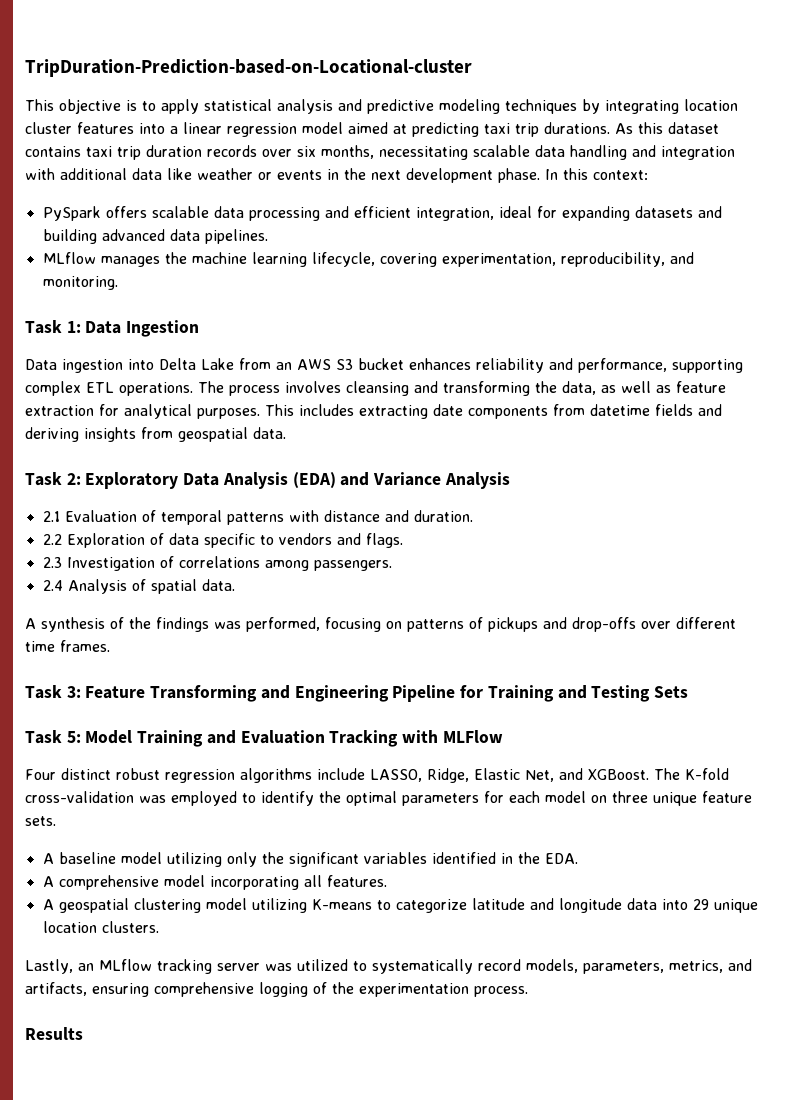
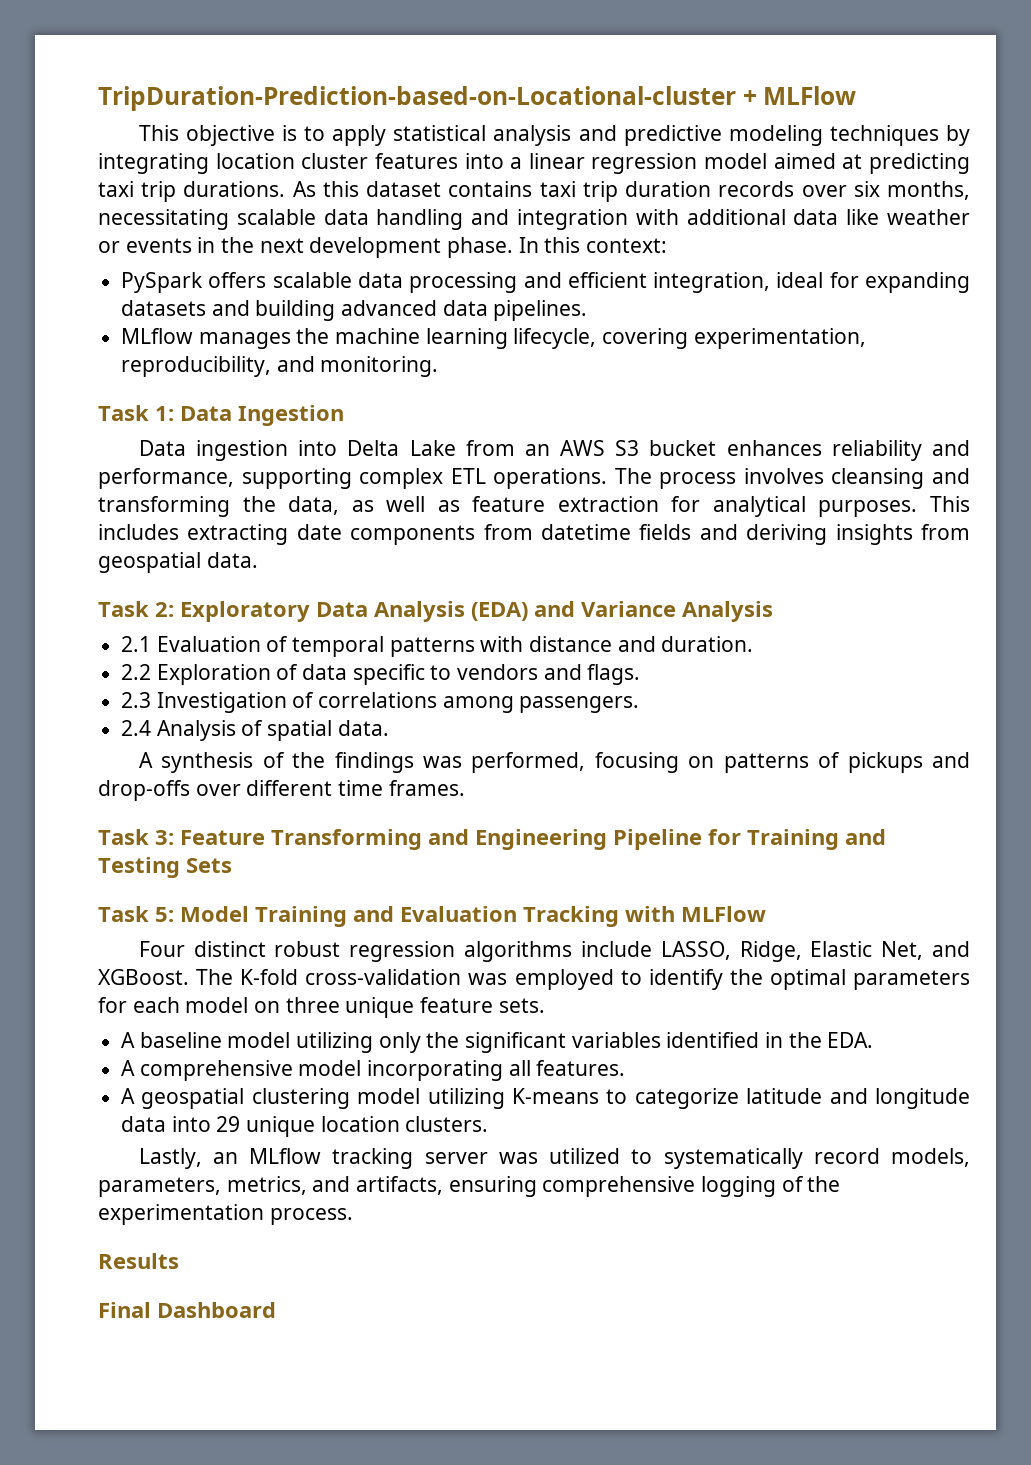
- TripDuration-Prediction-based-on-Locational-cluster
+ TripDuration-Prediction-based-on-Locational-cluster + MLFlow
+ Final Dashboard

